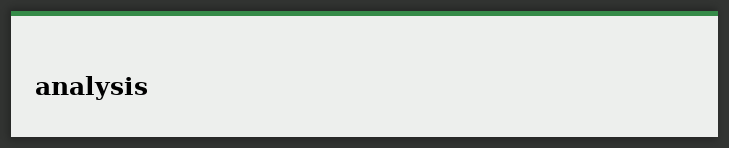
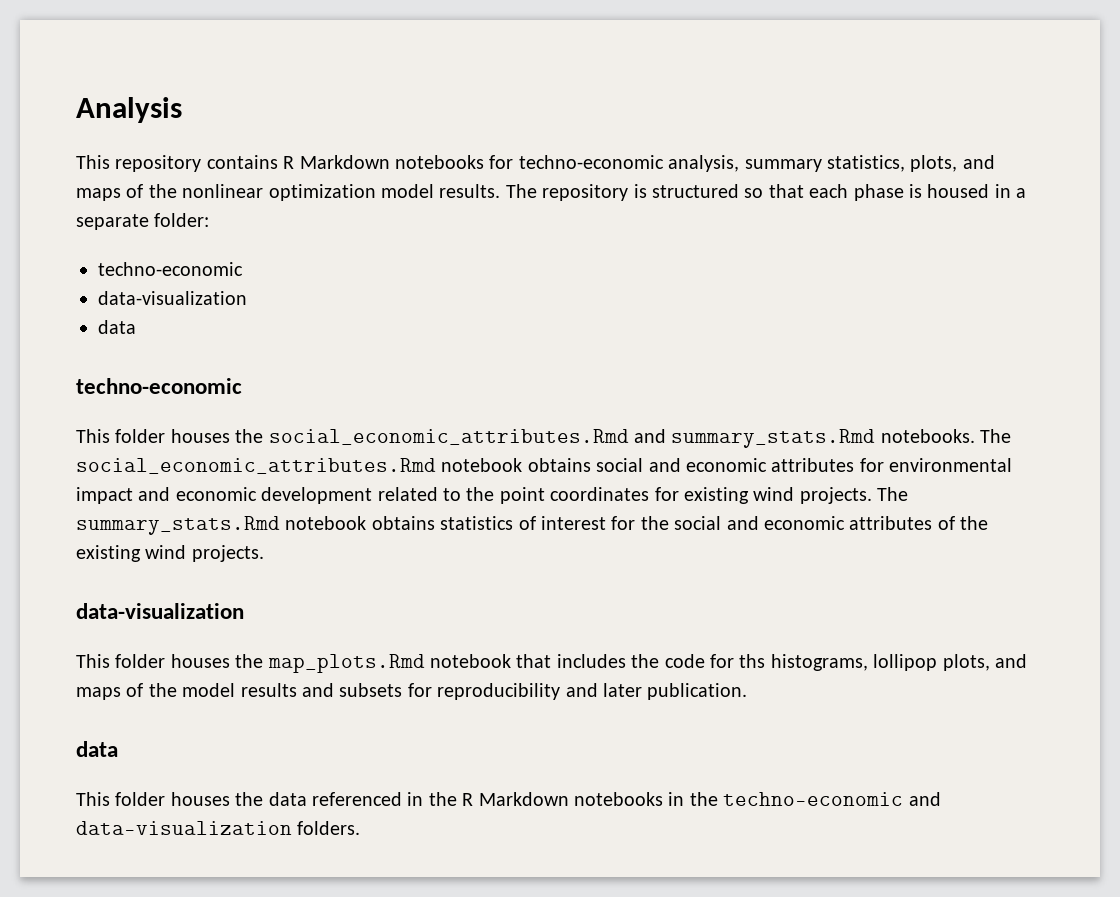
- analysis
+ Analysis
+ This repository contains R Markdown notebooks for techno-economic analysis, summary statistics, plots, and maps of the nonlinear optimization model results. The repository is structured so that each phase is housed in a separate folder:
+ techno-economic
+ data-visualization
+ data
+ techno-economic
+ This folder houses the social_economic_attributes.Rmd and summary_stats.Rmd notebooks. The social_economic_attributes.Rmd notebook obtains social and economic attributes for environmental impact and economic development related to the point coordinates for existing wind projects. The summary_stats.Rmd notebook obtains statistics of interest for the social and economic attributes of the existing wind projects.
+ data-visualization
+ This folder houses the map_plots.Rmd notebook that includes the code for ths histograms, lollipop plots, and maps of the model results and subsets for reproducibility and later publication.
+ data
+ This folder houses the data referenced in the R Markdown notebooks in the techno-economic and data-visualization folders.

